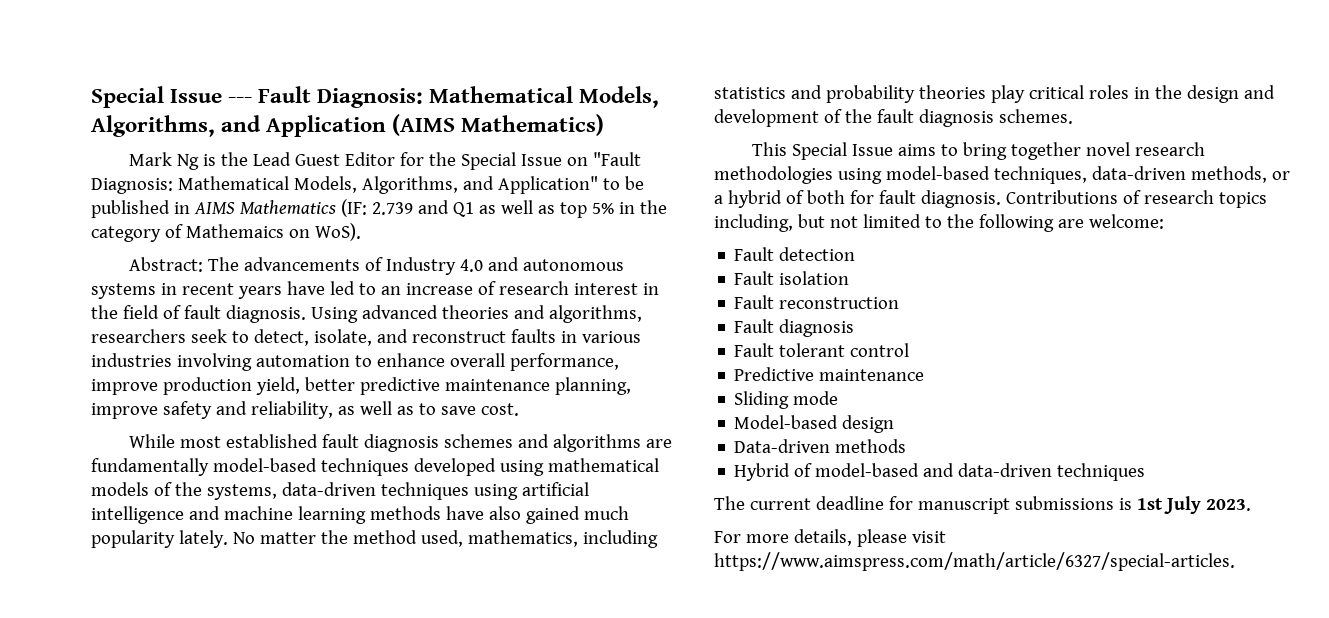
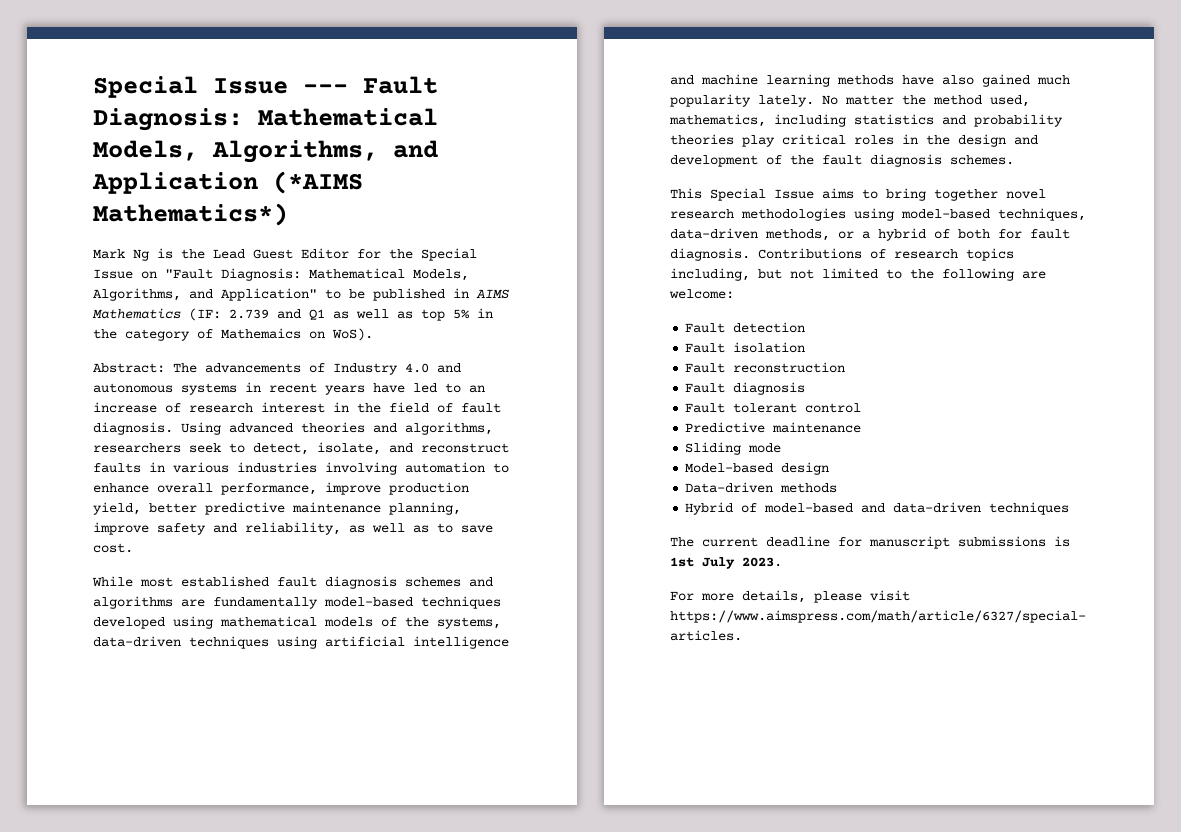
- Special Issue --- Fault Diagnosis: Mathematical Models, Algorithms, and Application (AIMS Mathematics)
+ Special Issue --- Fault Diagnosis: Mathematical Models, Algorithms, and Application (*AIMS Mathematics*)

